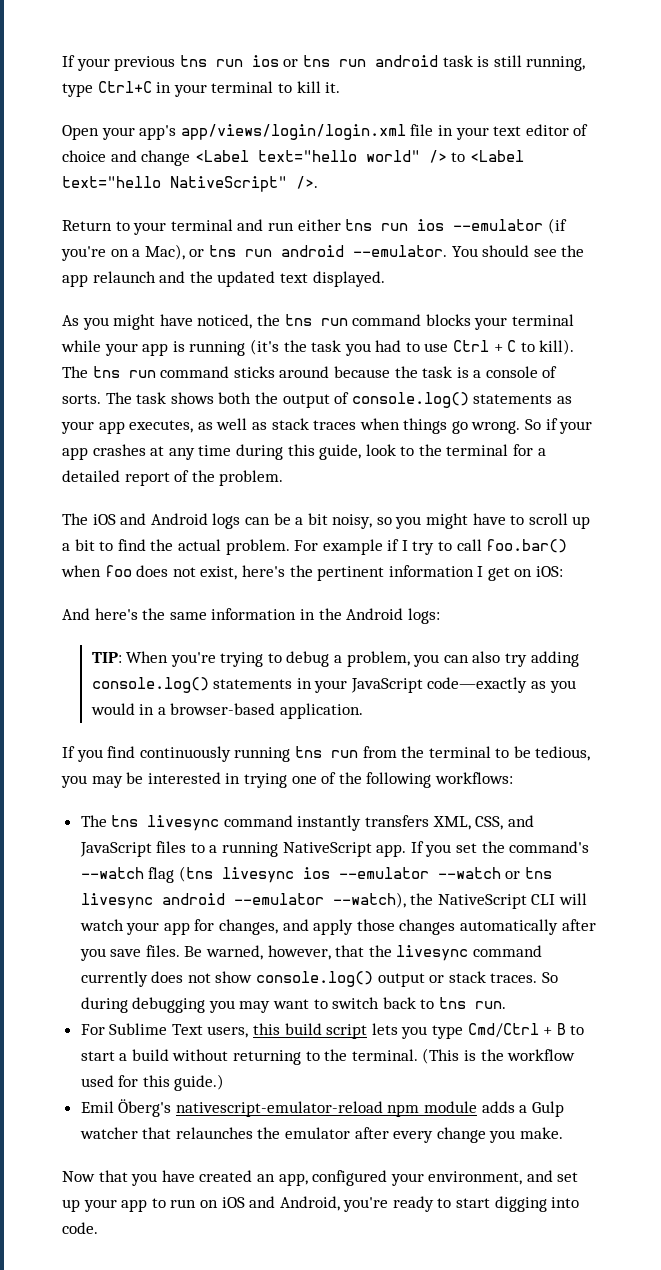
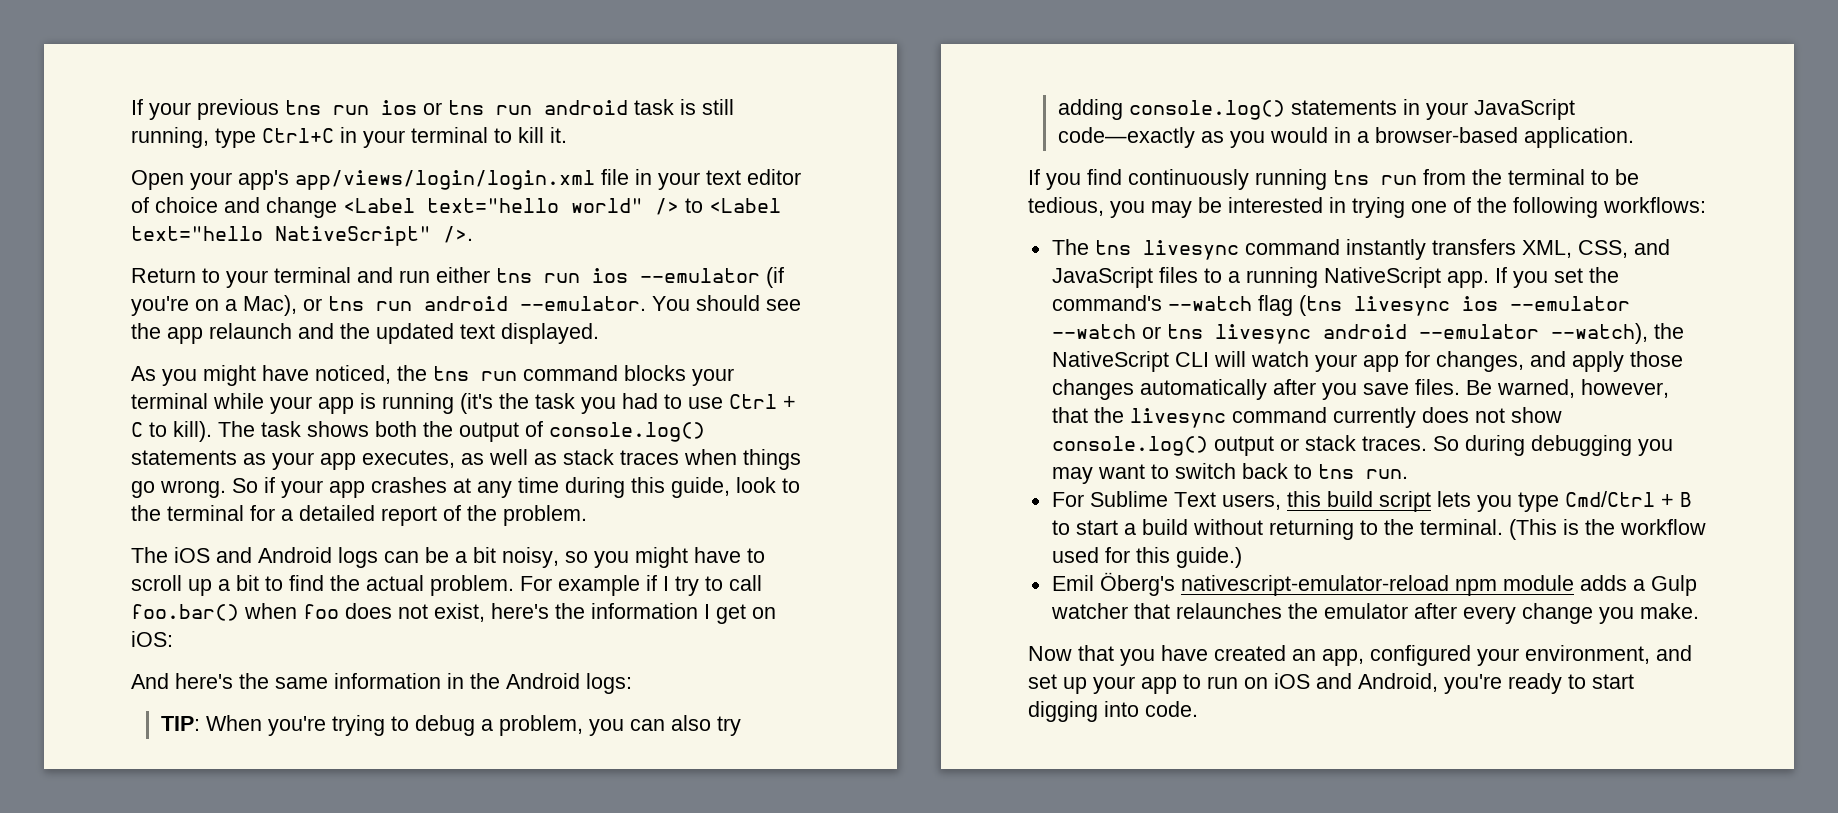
- The tns run command sticks around because the task is a console of sorts. The task shows both the output of console.log() statements as your app executes, as well as stack traces when things go wrong.
+ The task shows both the output of console.log() statements as your app executes, as well as stack traces when things go wrong.
- For example if I try to call foo.bar() when foo does not exist, here's the pertinent information I get on iOS:
+ For example if I try to call foo.bar() when foo does not exist, here's the information I get on iOS:

